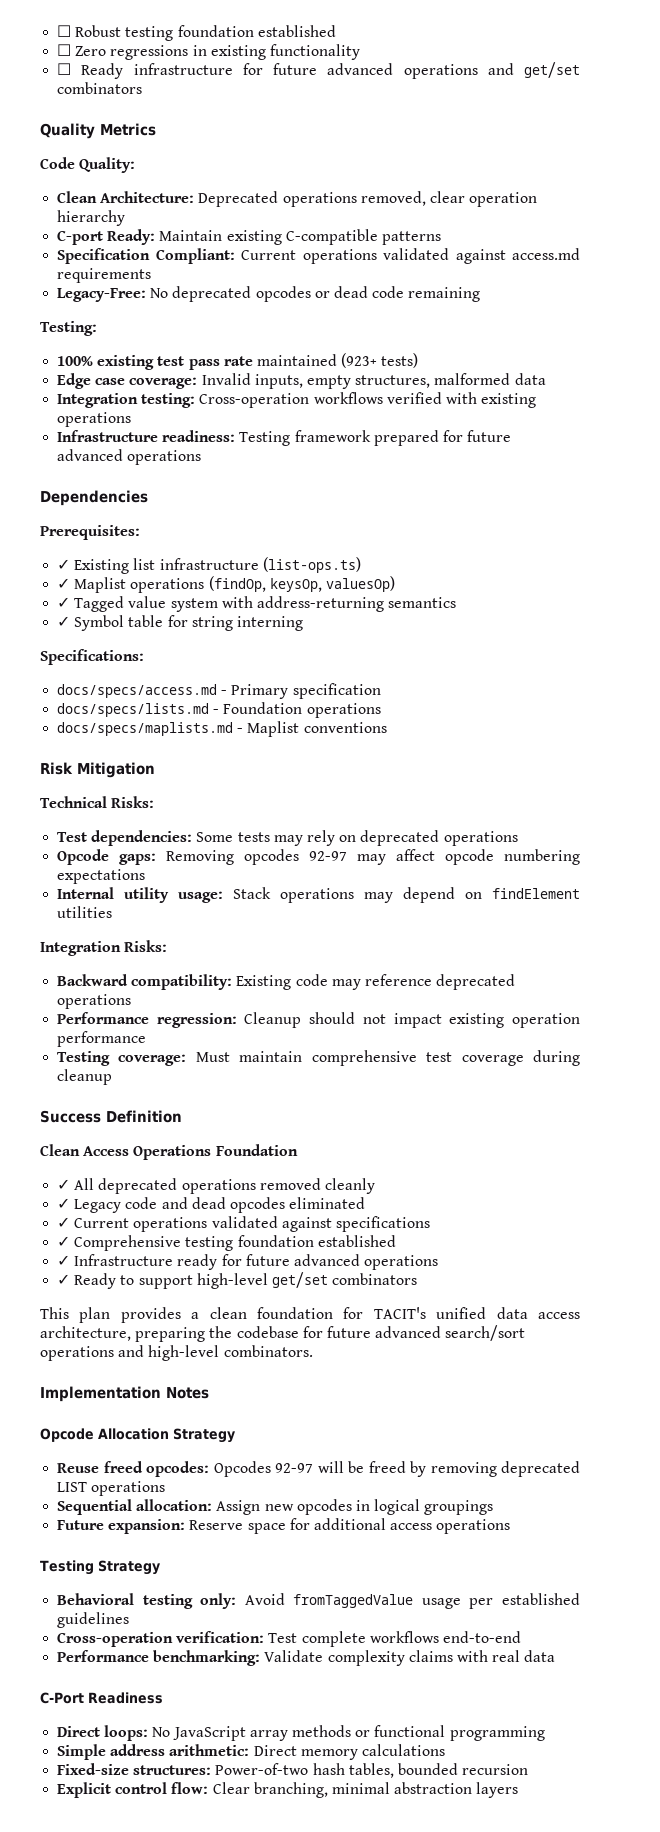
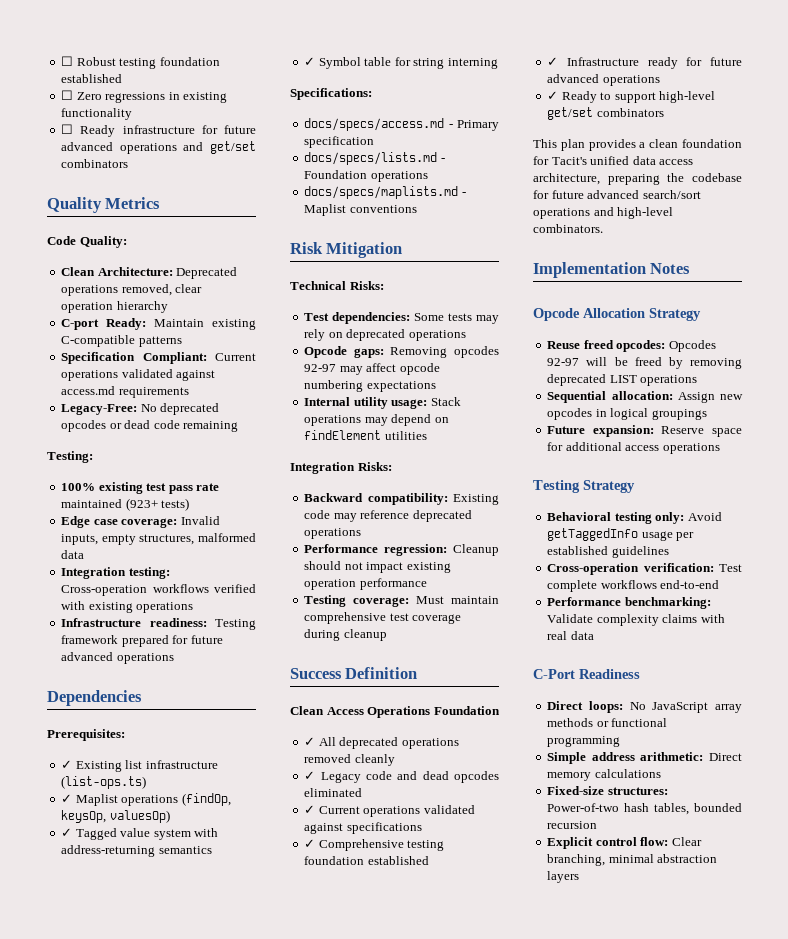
- This plan provides a clean foundation for TACIT's unified data access architecture, preparing the codebase for future advanced search/sort operations and high-level combinators.
+ This plan provides a clean foundation for Tacit's unified data access architecture, preparing the codebase for future advanced search/sort operations and high-level combinators.
- Behavioral testing only: Avoid fromTaggedValue usage per established guidelines
+ Behavioral testing only: Avoid getTaggedInfo usage per established guidelines

